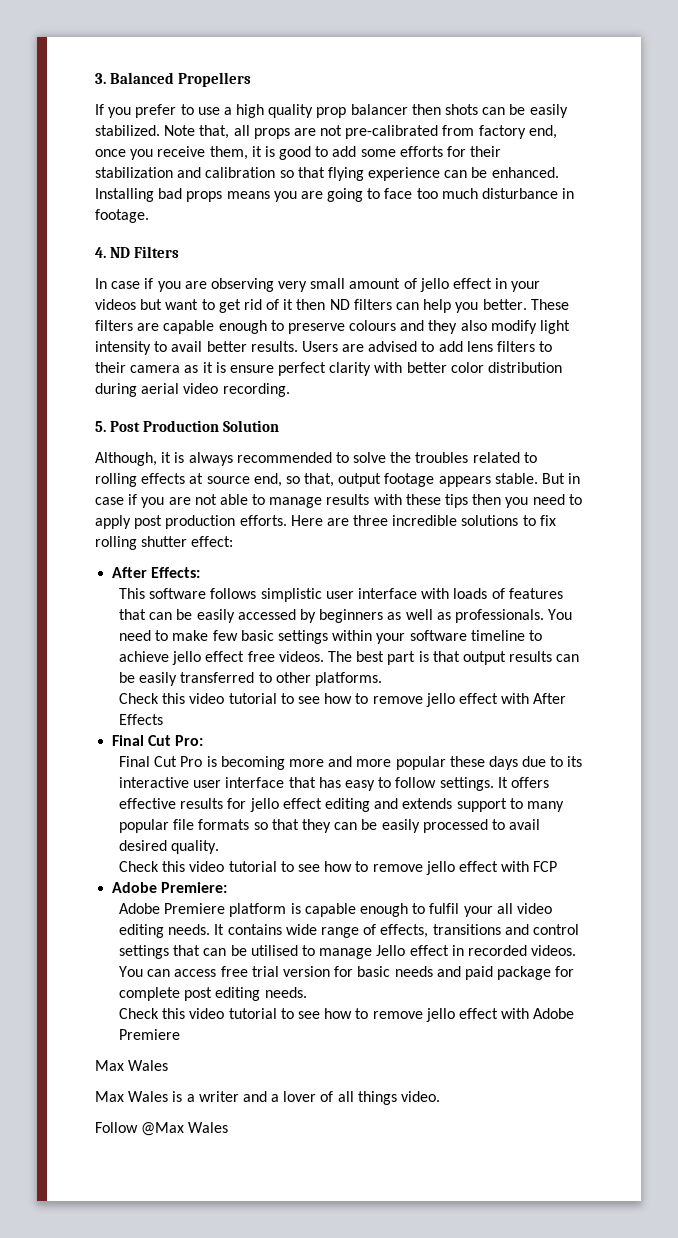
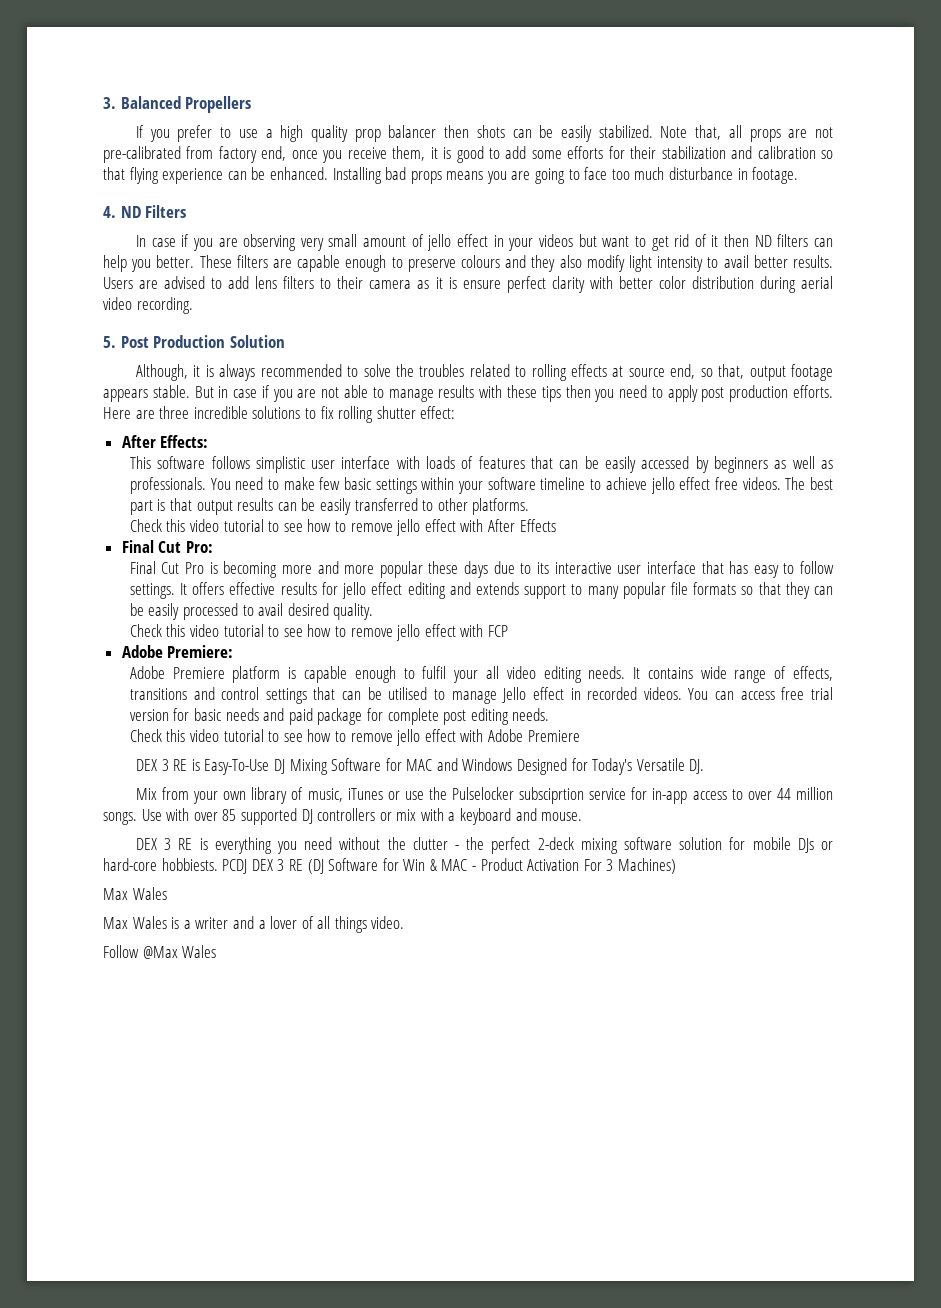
+ DEX 3 RE is Easy-To-Use DJ Mixing Software for MAC and Windows Designed for Today's Versatile DJ.
+ Mix from your own library of music, iTunes or use the Pulselocker subsciprtion service for in-app access to over 44 million songs. Use with over 85 supported DJ controllers or mix with a keyboard and mouse.
+ DEX 3 RE is everything you need without the clutter - the perfect 2-deck mixing software solution for mobile DJs or hard-core hobbiests. PCDJ DEX 3 RE (DJ Software for Win & MAC - Product Activation For 3 Machines)

